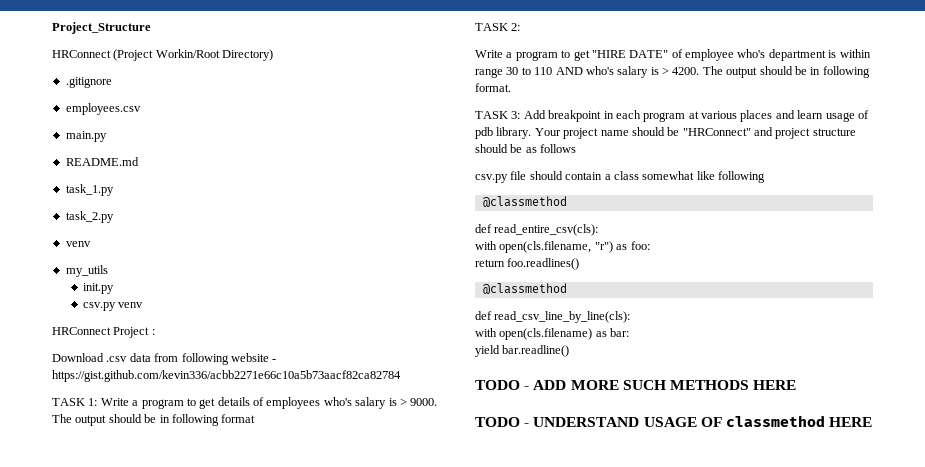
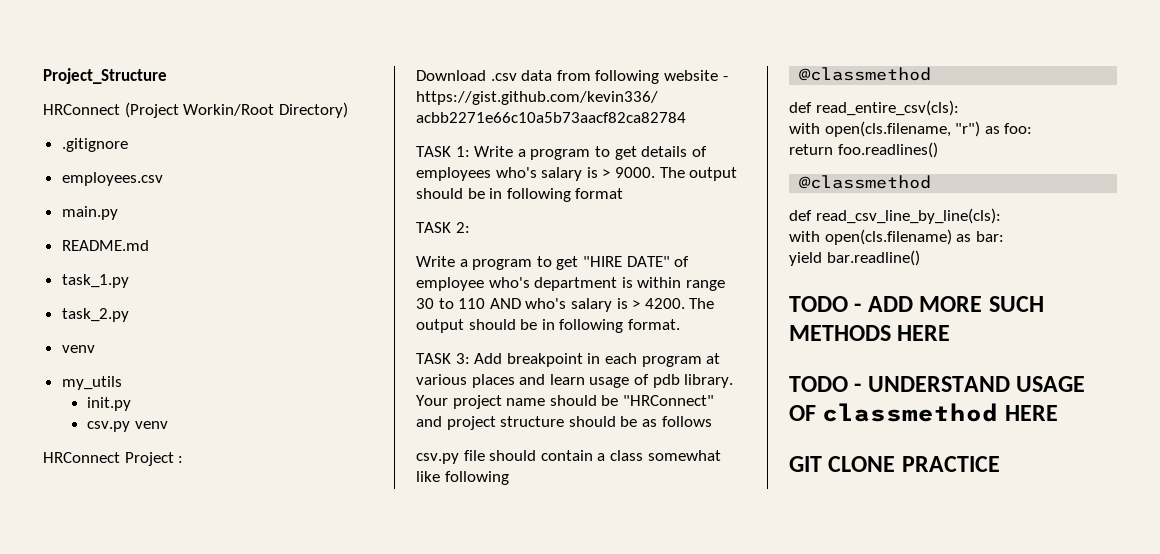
+ GIT CLONE PRACTICE

